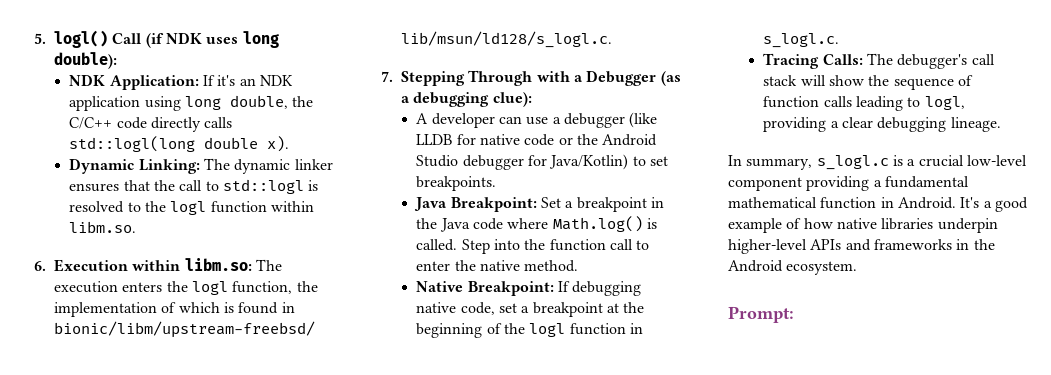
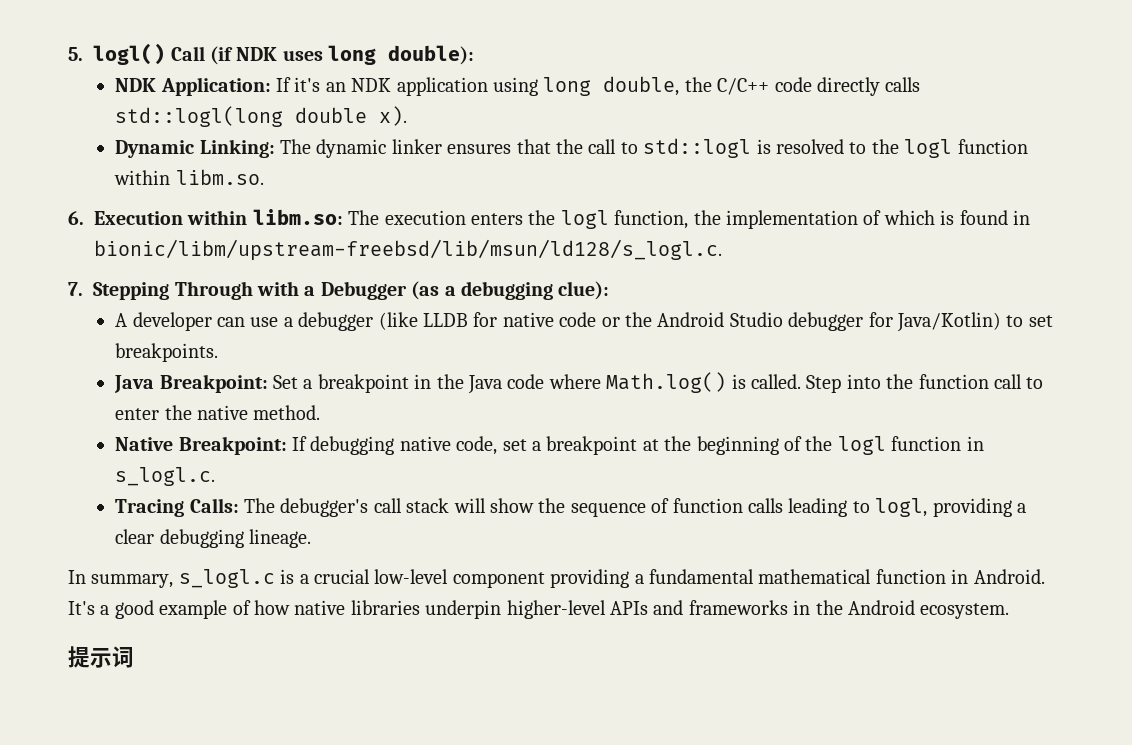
- Prompt:
+ 提示词

